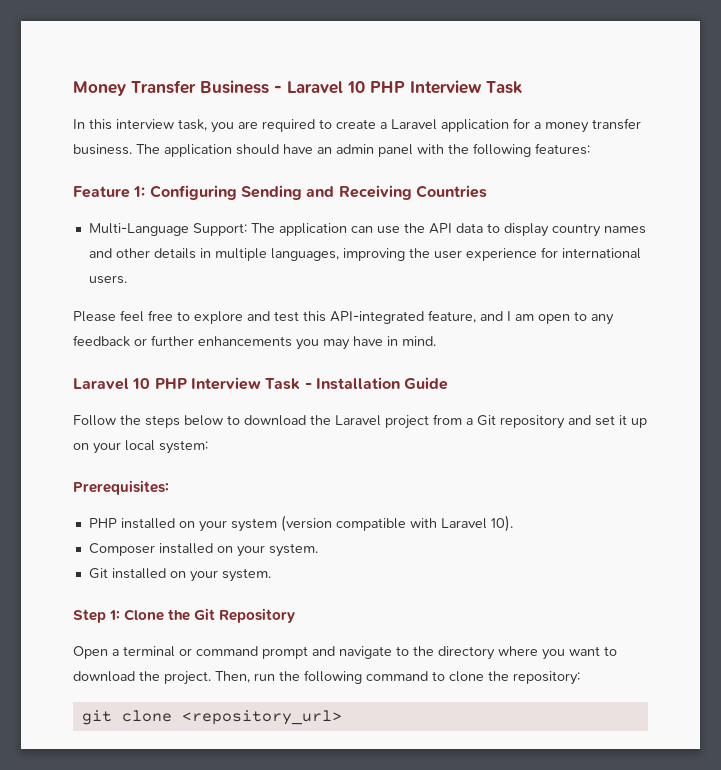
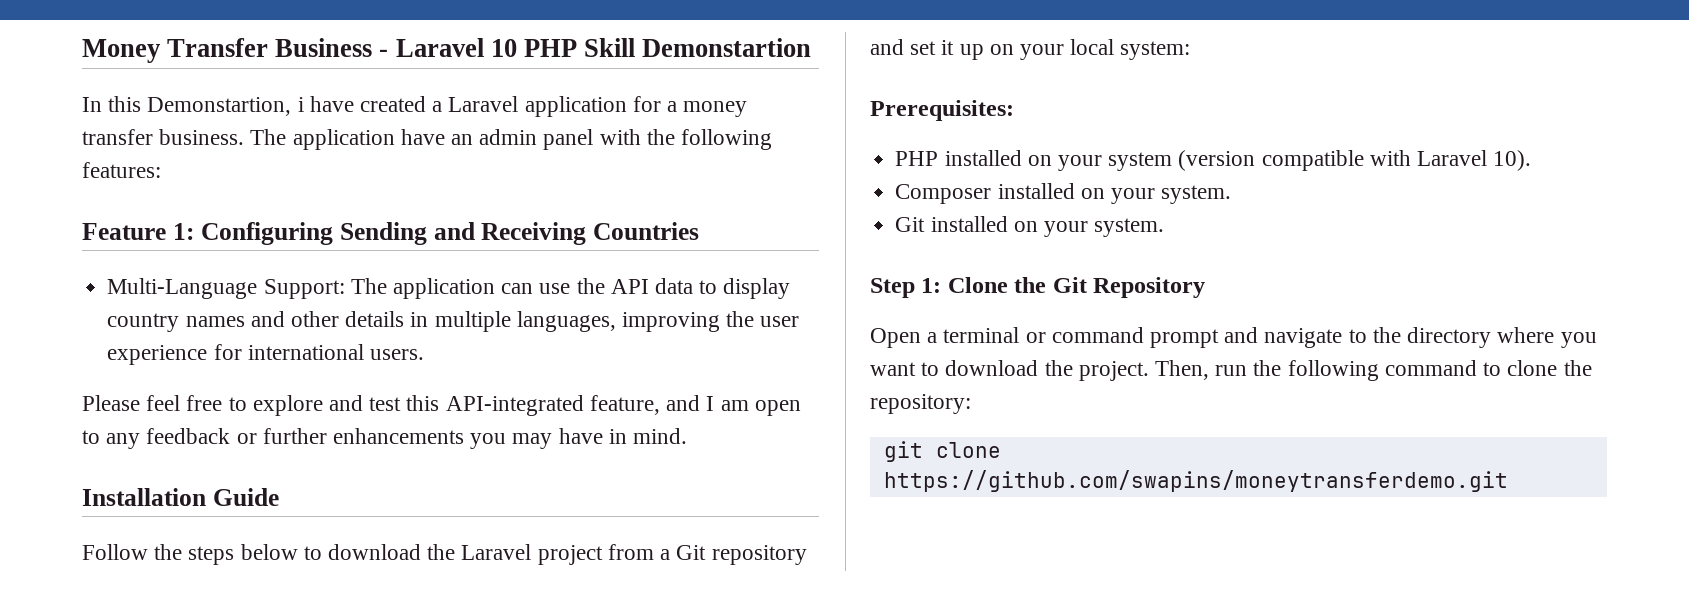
- Money Transfer Business - Laravel 10 PHP Interview Task
+ Money Transfer Business - Laravel 10 PHP Skill Demonstartion
- In this interview task, you are required to create a Laravel application for a money transfer business.
+ In this Demonstartion, i have created a Laravel application for a money transfer business.
- The application should have an admin panel with the following features:
+ The application have an admin panel with the following features:
- Laravel 10 PHP Interview Task - Installation Guide
+ Installation Guide
- git clone <repository_url>
+ git clone https://github.com/swapins/moneytransferdemo.git

